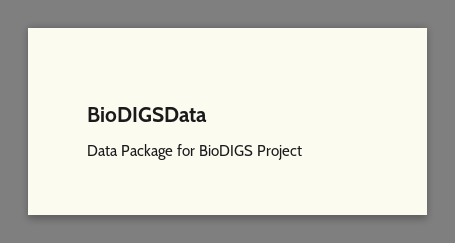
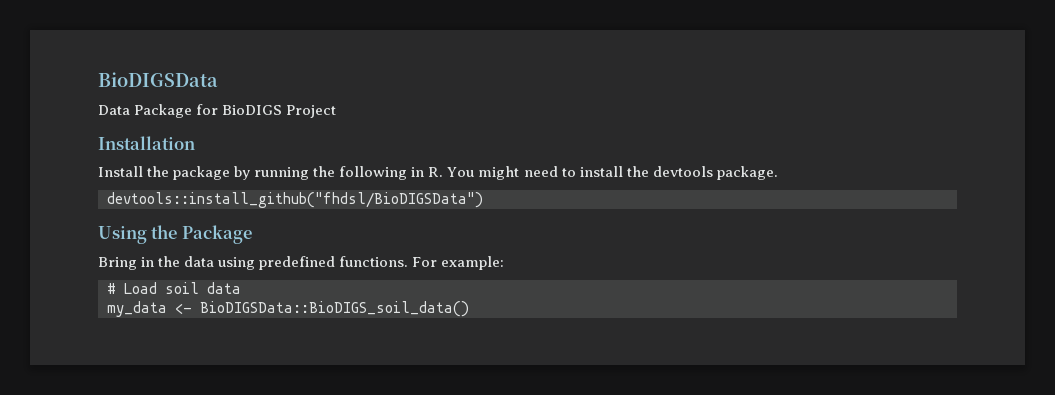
+ Installation
+ Install the package by running the following in R. You might need to install the devtools package.
+ devtools::install_github("fhdsl/BioDIGSData")
+ Using the Package
+ Bring in the data using predefined functions. For example:
+ # Load soil data
+ my_data <- BioDIGSData::BioDIGS_soil_data()

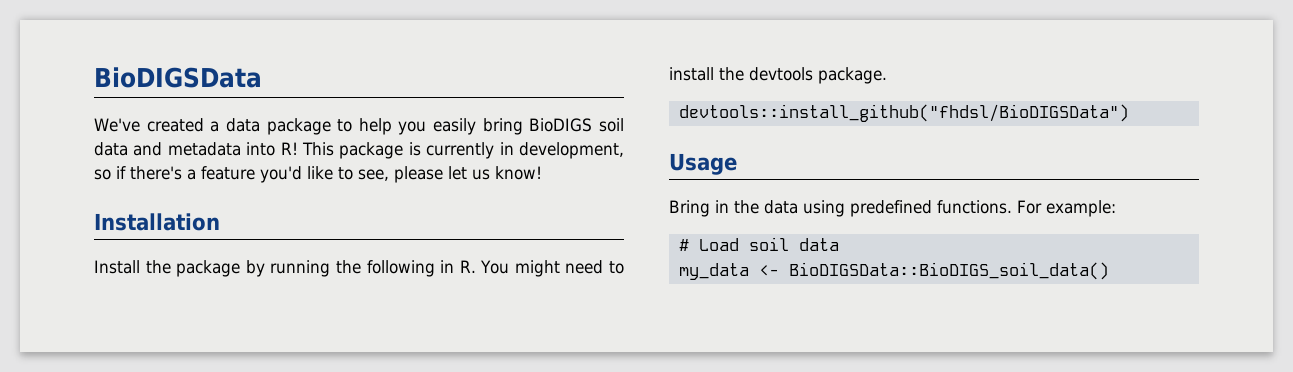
- Data Package for BioDIGS Project
+ We've created a data package to help you easily bring BioDIGS soil data and metadata into R! This package is currently in development, so if there's a feature you'd like to see, please let us know!
- Using the Package
+ Usage

